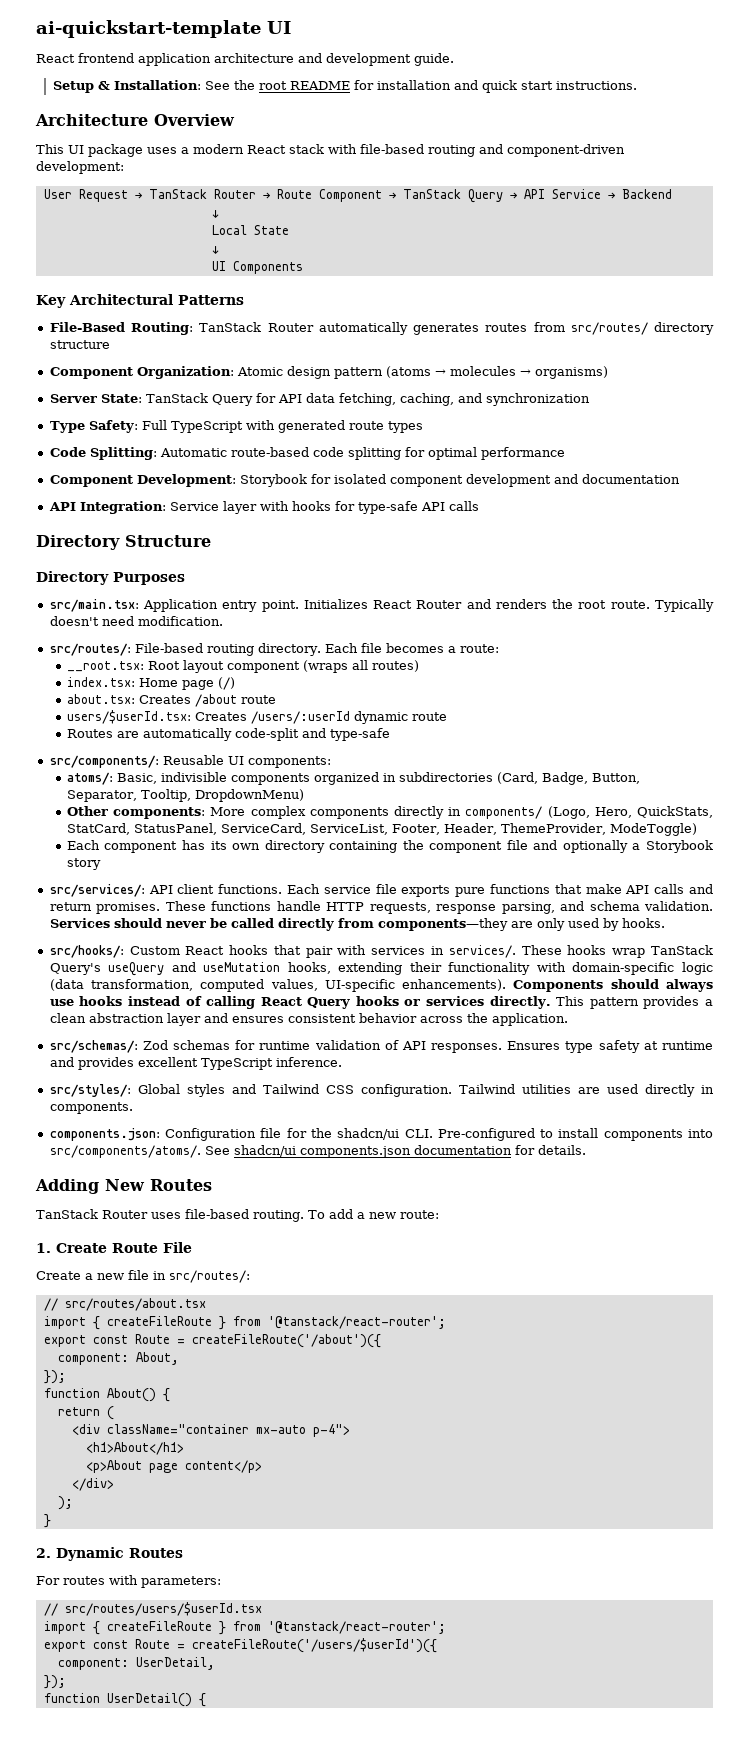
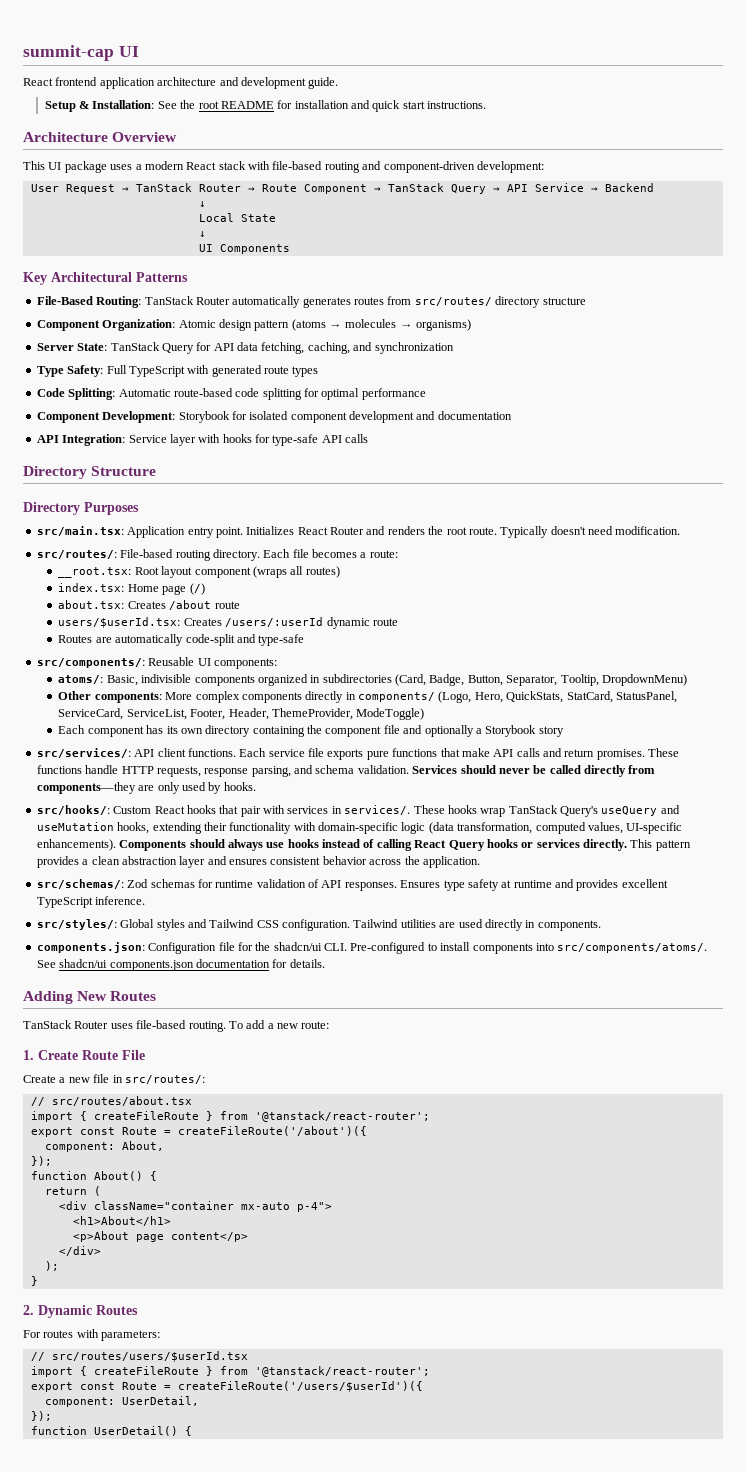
- ai-quickstart-template UI
+ summit-cap UI

